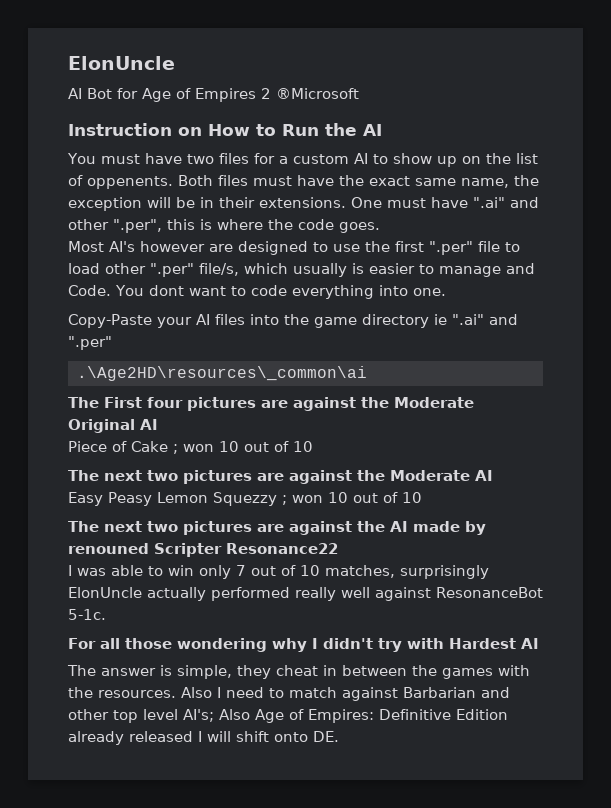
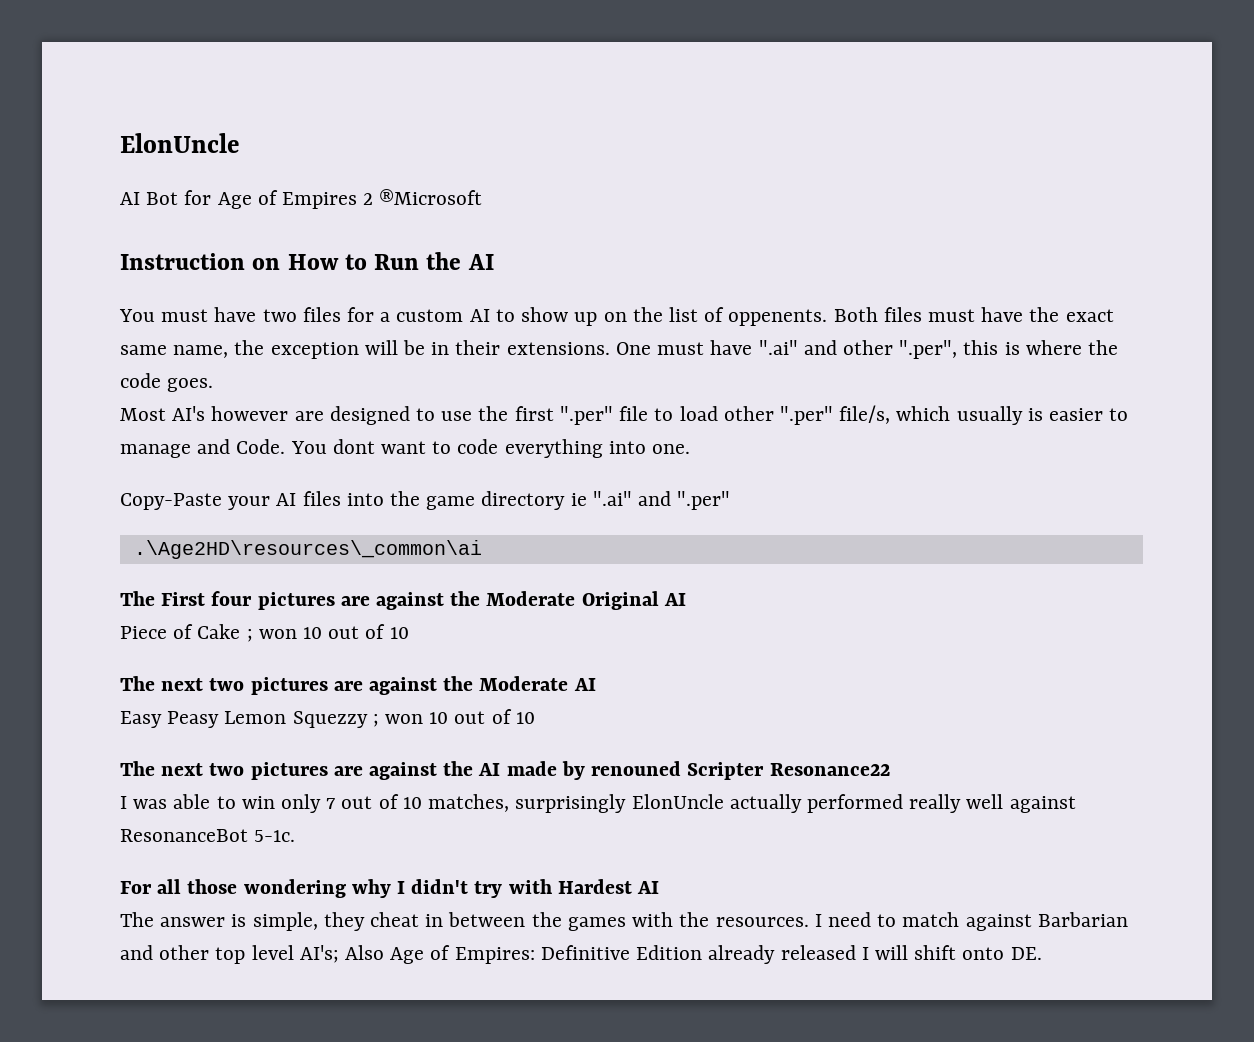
- Also I need to match against Barbarian and other top level AI's; Also Age of Empires: Definitive Edition already released I will shift onto DE.
+ I need to match against Barbarian and other top level AI's; Also Age of Empires: Definitive Edition already released I will shift onto DE.

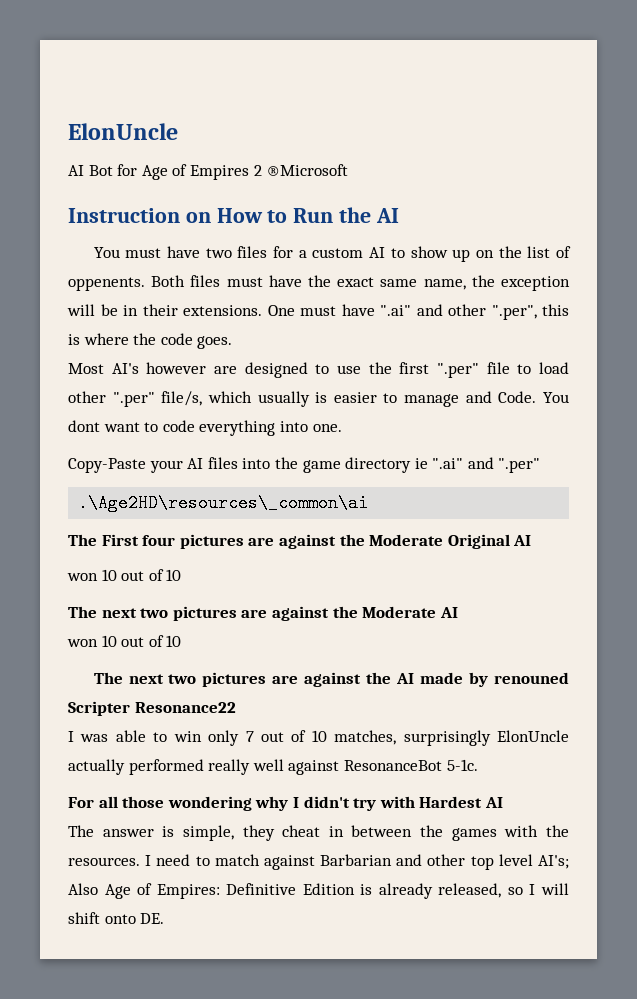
  The First four pictures are against the Moderate Original AI
- Piece of Cake ; won 10 out of 10
+ won 10 out of 10
  The next two pictures are against the Moderate AI
- Easy Peasy Lemon Squezzy ; won 10 out of 10
+ won 10 out of 10
- I need to match against Barbarian and other top level AI's; Also Age of Empires: Definitive Edition already released I will shift onto DE.
+ I need to match against Barbarian and other top level AI's; Also Age of Empires: Definitive Edition is already released, so I will shift onto DE.

